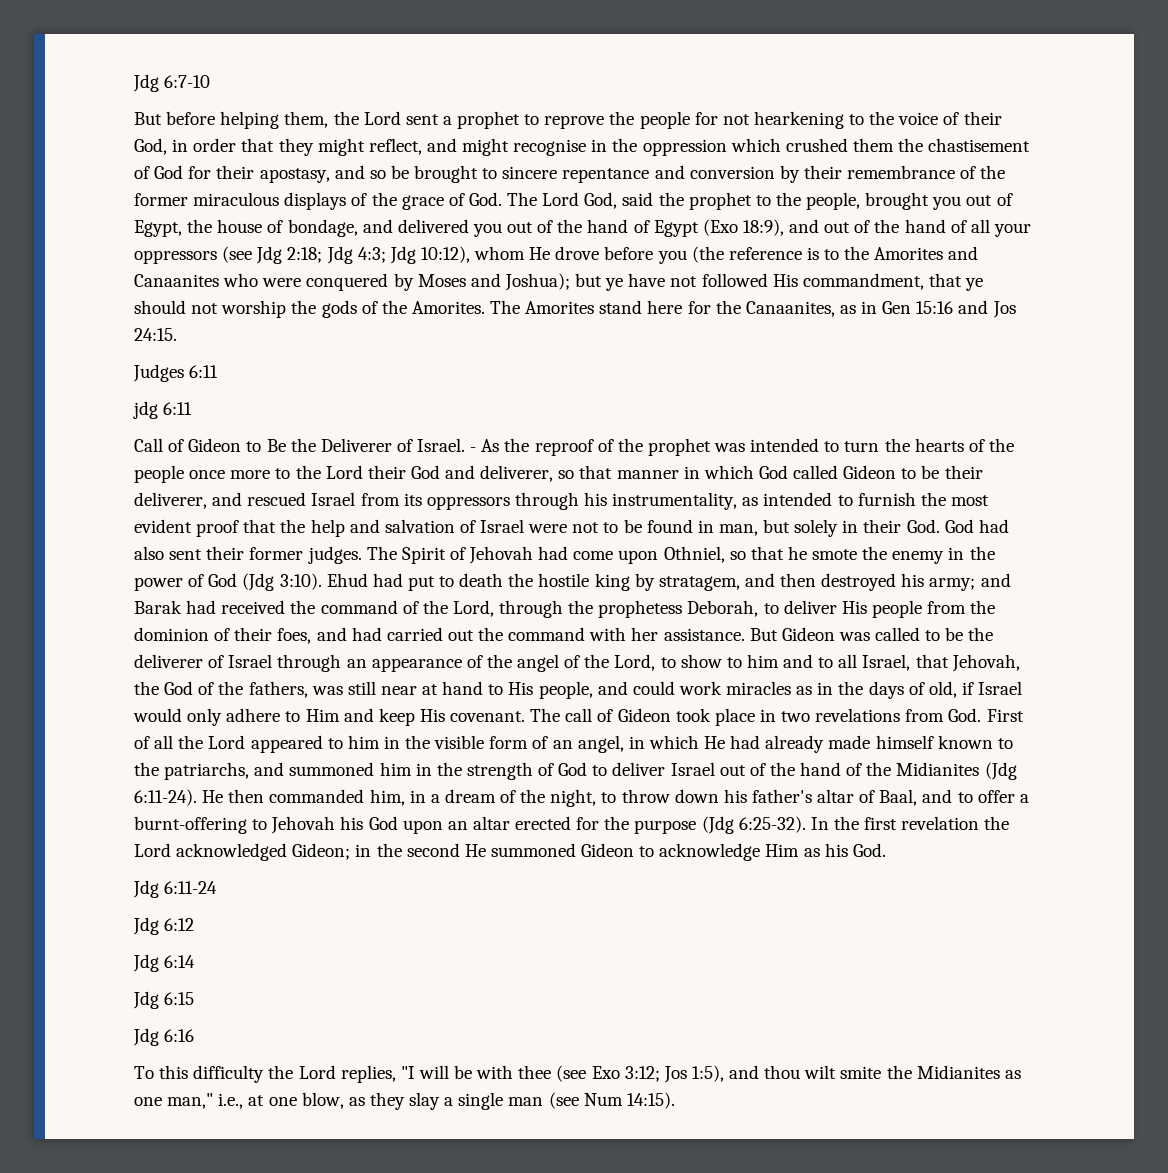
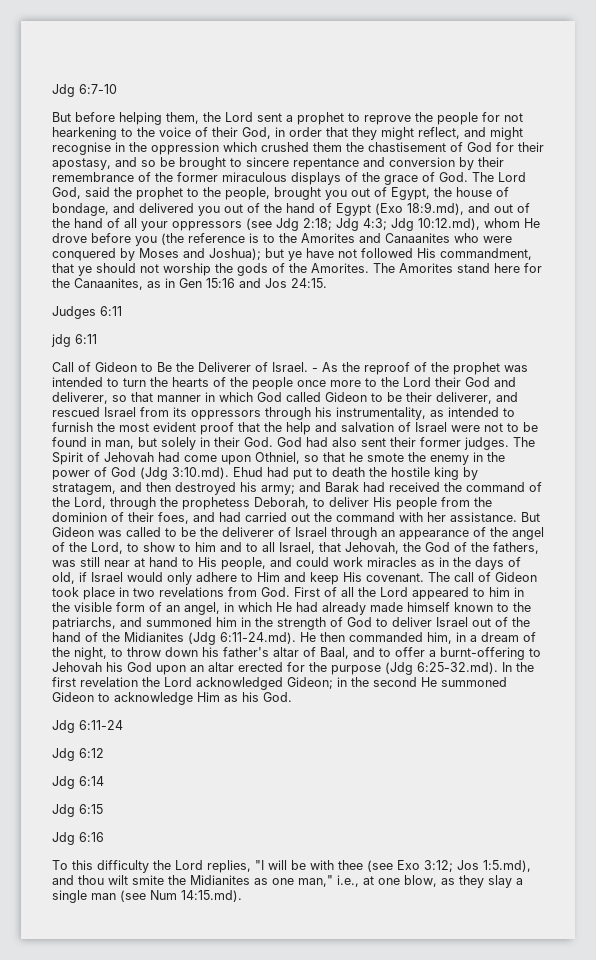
- But before helping them, the Lord sent a prophet to reprove the people for not hearkening to the voice of their God, in order that they might reflect, and might recognise in the oppression which crushed them the chastisement of God for their apostasy, and so be brought to sincere repentance and conversion by their remembrance of the former miraculous displays of the grace of God. The Lord God, said the prophet to the people, brought you out of Egypt, the house of bondage, and delivered you out of the hand of Egypt (Exo 18:9), and out of the hand of all your oppressors (see Jdg 2:18;
+ But before helping them, the Lord sent a prophet to reprove the people for not hearkening to the voice of their God, in order that they might reflect, and might recognise in the oppression which crushed them the chastisement of God for their apostasy, and so be brought to sincere repentance and conversion by their remembrance of the former miraculous displays of the grace of God. The Lord God, said the prophet to the people, brought you out of Egypt, the house of bondage, and delivered you out of the hand of Egypt (Exo 18:9.md), and out of the hand of all your oppressors (see Jdg 2:18;
- Jdg 10:12), whom He drove before you (the reference is to the Amorites and Canaanites who were conquered by Moses and Joshua);
+ Jdg 10:12.md), whom He drove before you (the reference is to the Amorites and Canaanites who were conquered by Moses and Joshua);
- The Spirit of Jehovah had come upon Othniel, so that he smote the enemy in the power of God (Jdg 3:10). Ehud had put to death the hostile king by stratagem, and then destroyed his army;
+ The Spirit of Jehovah had come upon Othniel, so that he smote the enemy in the power of God (Jdg 3:10.md). Ehud had put to death the hostile king by stratagem, and then destroyed his army;
- The call of Gideon took place in two revelations from God. First of all the Lord appeared to him in the visible form of an angel, in which He had already made himself known to the patriarchs, and summoned him in the strength of God to deliver Israel out of the hand of the Midianites (Jdg 6:11-24). He then commanded him, in a dream of the night, to throw down his father's altar of Baal, and to offer a burnt-offering to Jehovah his God upon an altar erected for the purpose (Jdg 6:25-32). In the first revelation the Lord acknowledged Gideon;
+ The call of Gideon took place in two revelations from God. First of all the Lord appeared to him in the visible form of an angel, in which He had already made himself known to the patriarchs, and summoned him in the strength of God to deliver Israel out of the hand of the Midianites (Jdg 6:11-24.md). He then commanded him, in a dream of the night, to throw down his father's altar of Baal, and to offer a burnt-offering to Jehovah his God upon an altar erected for the purpose (Jdg 6:25-32.md). In the first revelation the Lord acknowledged Gideon;
- To this difficulty the Lord replies, "I will be with thee (see Exo 3:12; Jos 1:5), and thou wilt smite the Midianites as one man," i.e., at one blow, as they slay a single man (see Num 14:15).
+ To this difficulty the Lord replies, "I will be with thee (see Exo 3:12; Jos 1:5.md), and thou wilt smite the Midianites as one man," i.e., at one blow, as they slay a single man (see Num 14:15.md).

